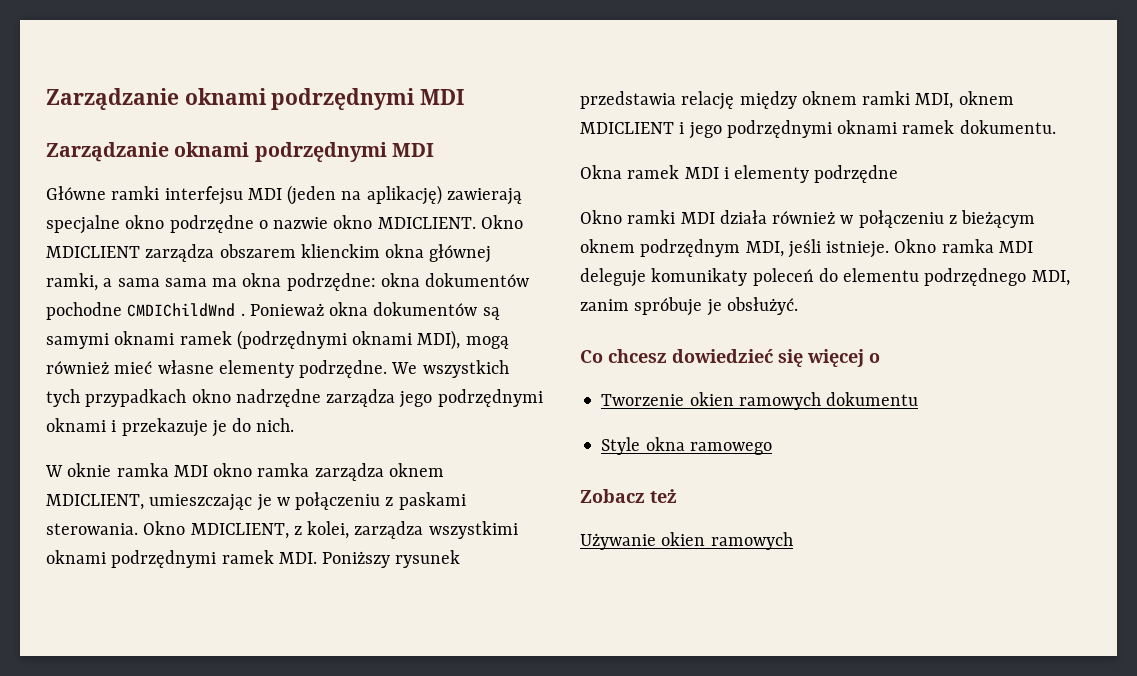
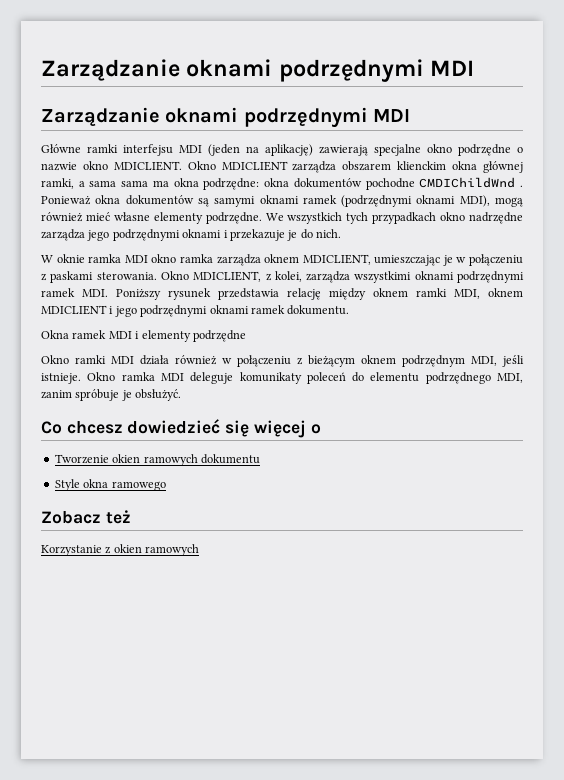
- Używanie okien ramowych
+ Korzystanie z okien ramowych

